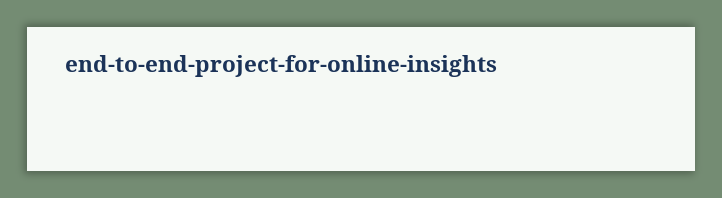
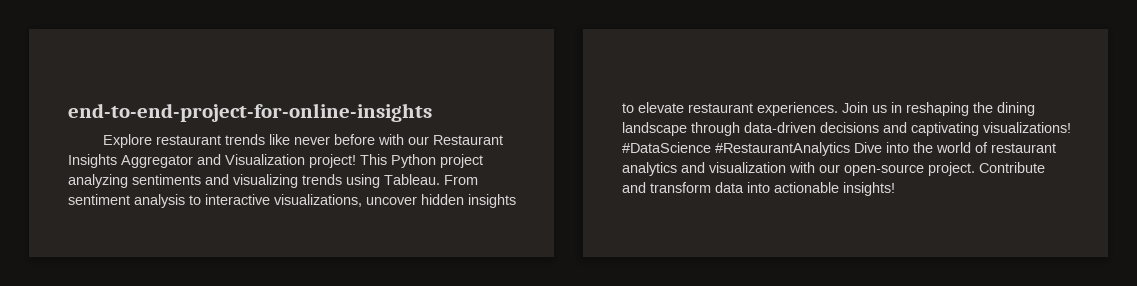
+ Explore restaurant trends like never before with our Restaurant Insights Aggregator and Visualization project! This Python project analyzing sentiments and visualizing trends using Tableau. From sentiment analysis to interactive visualizations, uncover hidden insights to elevate restaurant experiences. Join us in reshaping the dining landscape through data-driven decisions and captivating visualizations! #DataScience #RestaurantAnalytics Dive into the world of restaurant analytics and visualization with our open-source project. Contribute and transform data into actionable insights!

